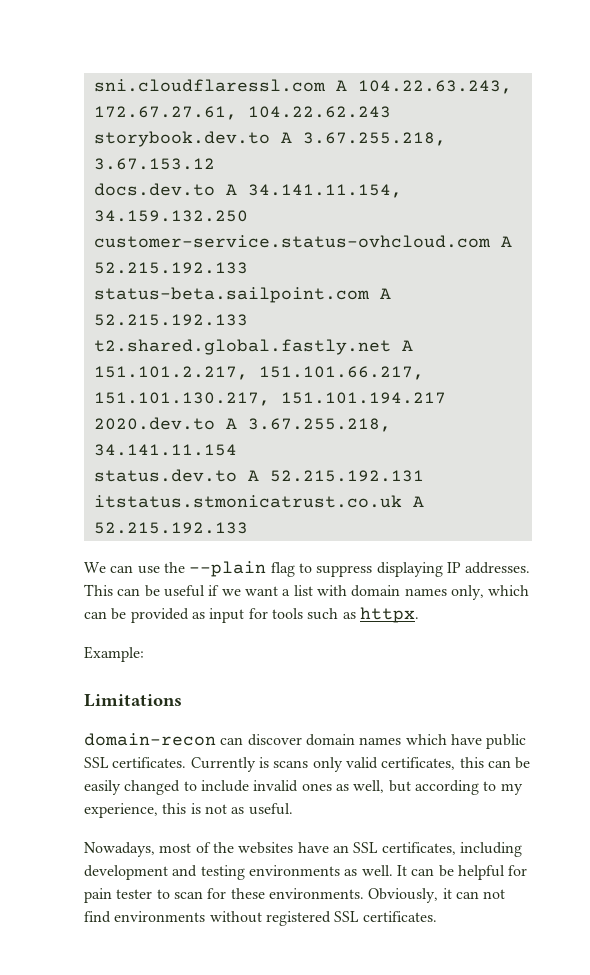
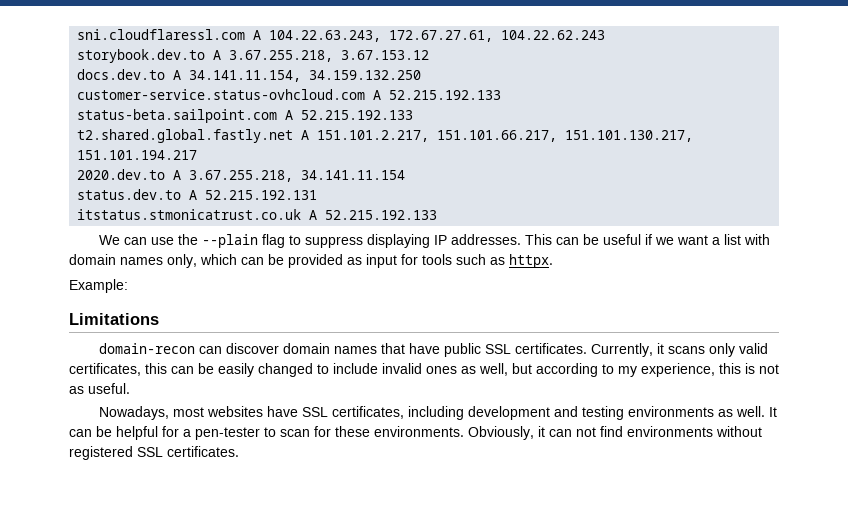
- domain-recon can discover domain names which have public SSL certificates.
+ domain-recon can discover domain names that have public SSL certificates.
- Currently is scans only valid certificates, this can be easily changed to include invalid ones as well, but according to my experience, this is not as useful.
+ Currently, it scans only valid certificates, this can be easily changed to include invalid ones as well, but according to my experience, this is not as useful.
- Nowadays, most of the websites have an SSL certificates, including development and testing environments as well.
+ Nowadays, most websites have SSL certificates, including development and testing environments as well.
- It can be helpful for pain tester to scan for these environments.
+ It can be helpful for a pen-tester to scan for these environments.

